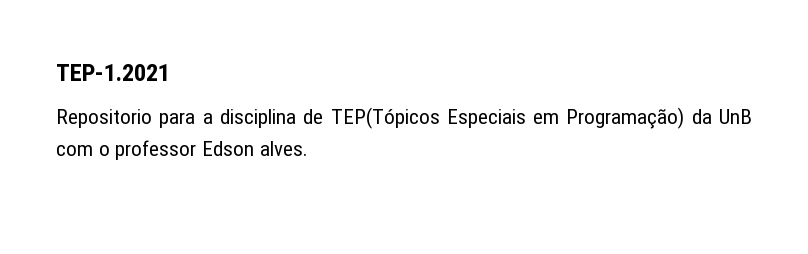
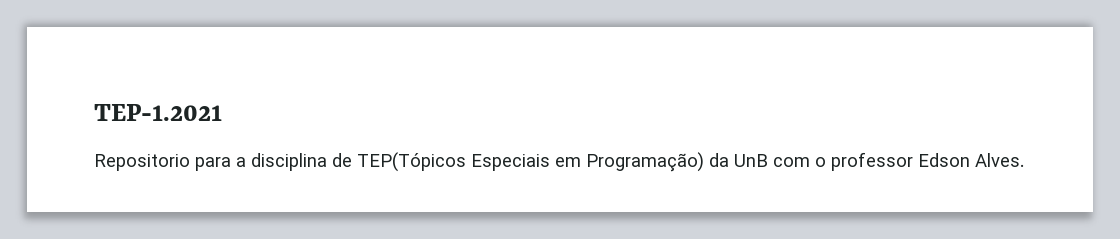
- Repositorio para a disciplina de TEP(Tópicos Especiais em Programação) da UnB com o professor Edson alves.
+ Repositorio para a disciplina de TEP(Tópicos Especiais em Programação) da UnB com o professor Edson Alves.

